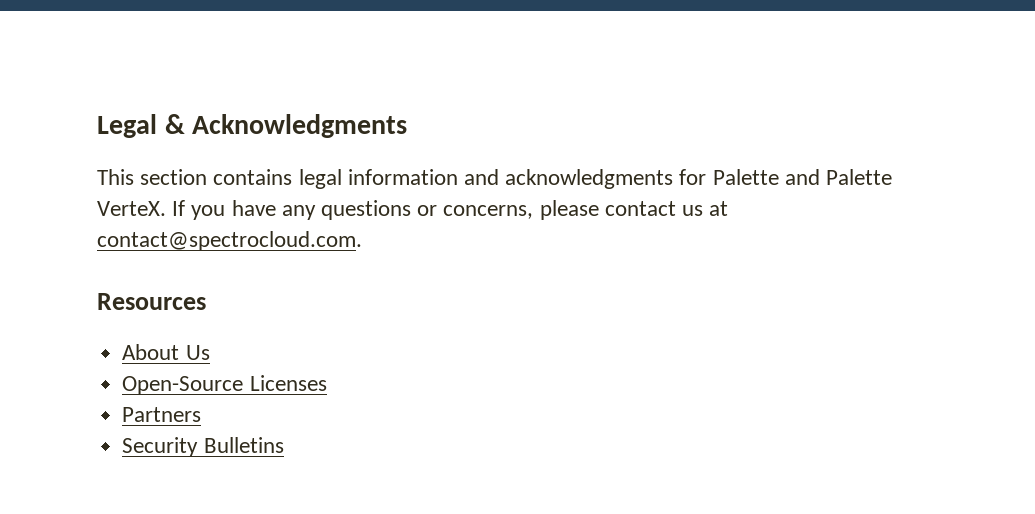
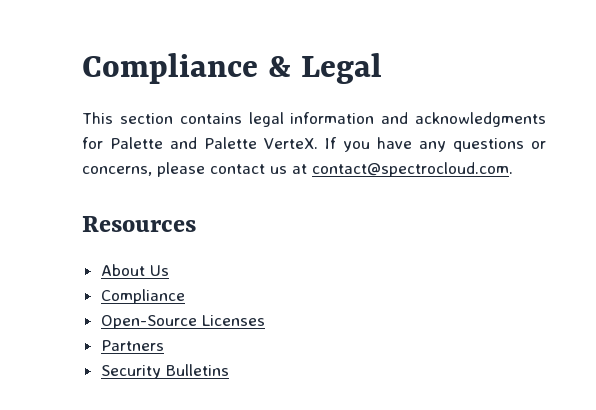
- Legal & Acknowledgments
+ Compliance & Legal
  About Us
+ Compliance

